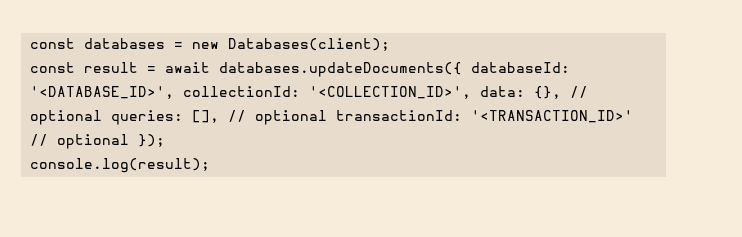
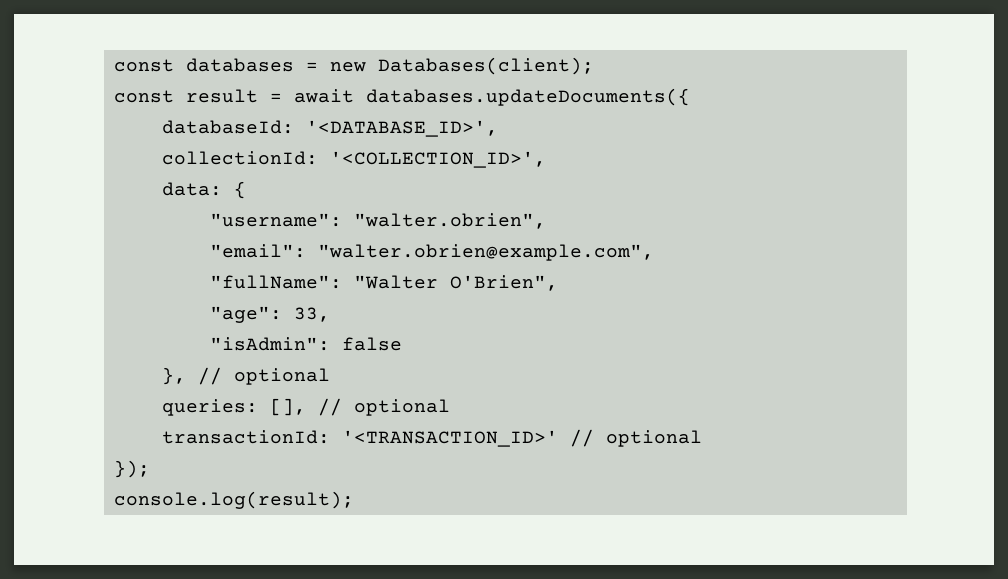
- const result = await databases.updateDocuments({ databaseId: '<DATABASE_ID>', collectionId: '<COLLECTION_ID>', data: {}, // optional queries: [], // optional transactionId: '<TRANSACTION_ID>' // optional });
+ const result = await databases.updateDocuments({
+ databaseId: '<DATABASE_ID>',
+ collectionId: '<COLLECTION_ID>',
+ data: {
+ "username": "walter.obrien",
+ "email": "walter.obrien@example.com",
+ "fullName": "Walter O'Brien",
+ "age": 33,
+ "isAdmin": false
+ }, // optional
+ queries: [], // optional
+ transactionId: '<TRANSACTION_ID>' // optional
+ });

